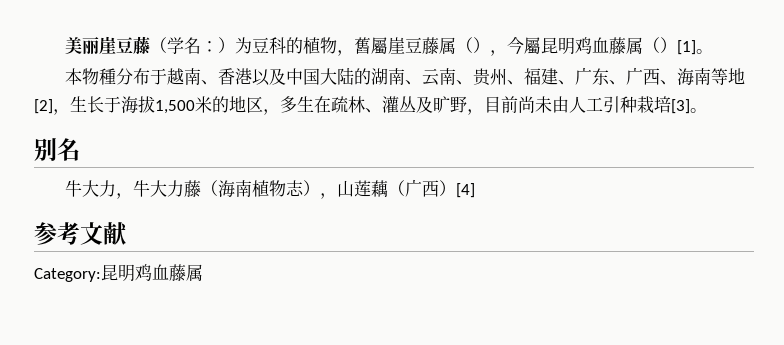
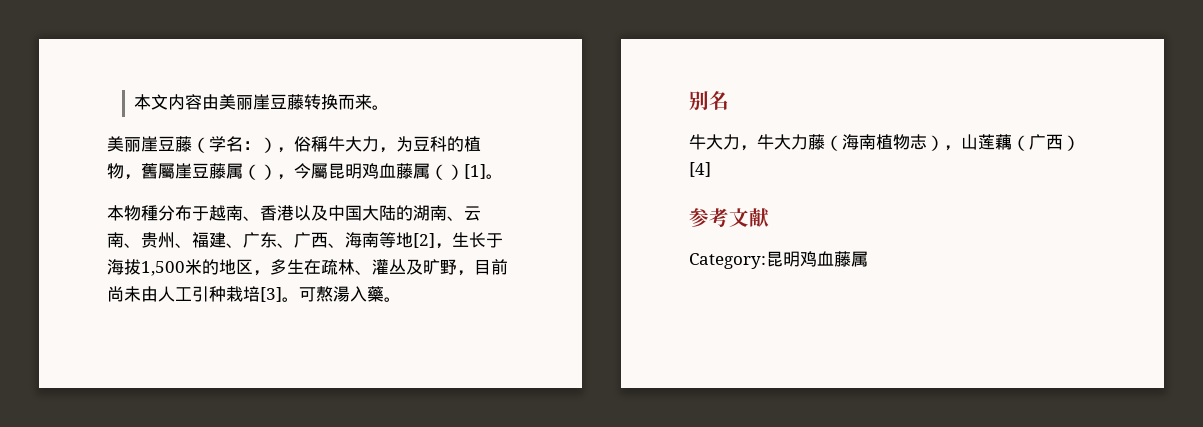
+ 本文内容由美丽崖豆藤转换而来。
- 美丽崖豆藤（学名：）为豆科的植物，舊屬崖豆藤属（），今屬昆明鸡血藤属（）[1]。
+ 美丽崖豆藤（学名：），俗稱牛大力，为豆科的植物，舊屬崖豆藤属（），今屬昆明鸡血藤属（）[1]。
+ 可熬湯入藥。

